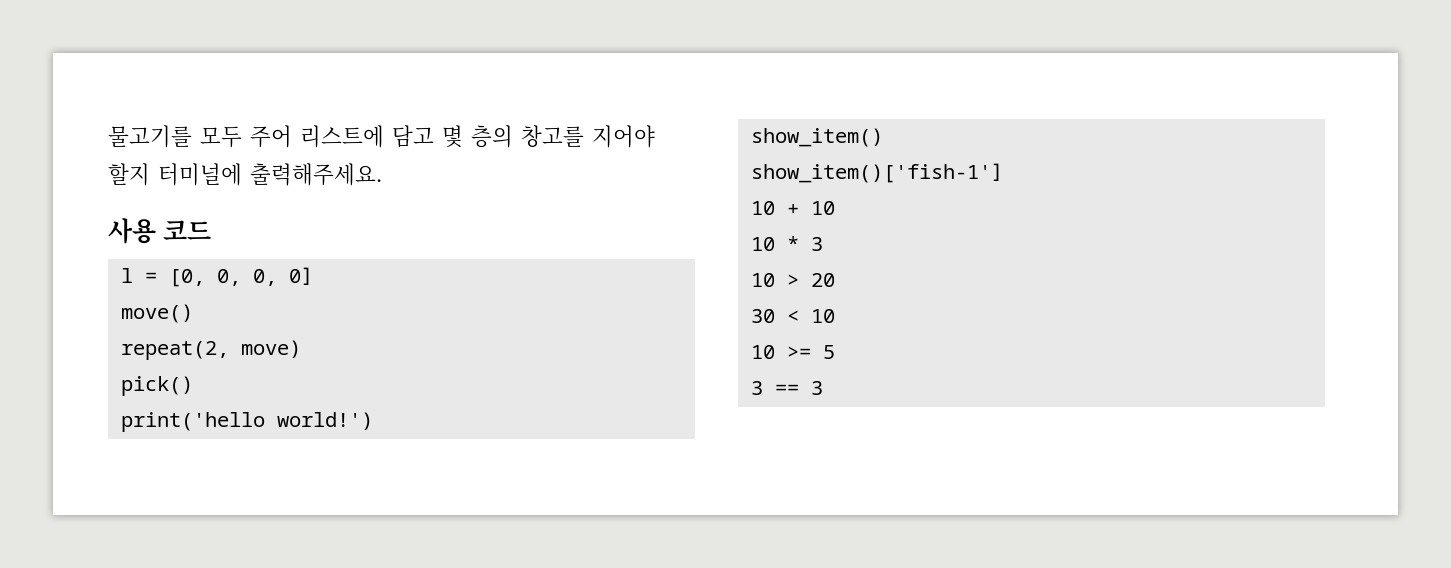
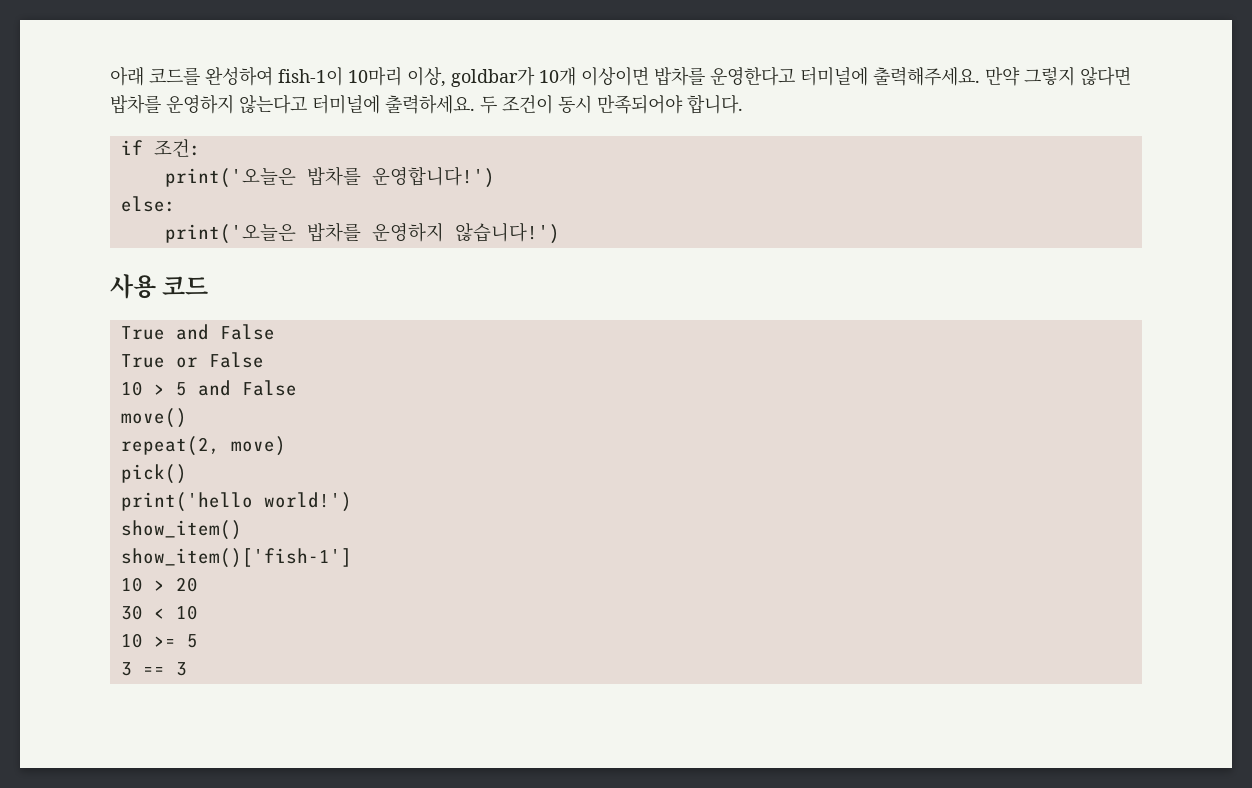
- 물고기를 모두 주어 리스트에 담고 몇 층의 창고를 지어야 할지 터미널에 출력해주세요.
+ 아래 코드를 완성하여 fish-1이 10마리 이상, goldbar가 10개 이상이면 밥차를 운영한다고 터미널에 출력해주세요. 만약 그렇지 않다면 밥차를 운영하지 않는다고 터미널에 출력하세요. 두 조건이 동시 만족되어야 합니다.
+ if 조건:
+ print('오늘은 밥차를 운영합니다!')
+ else:
+ print('오늘은 밥차를 운영하지 않습니다!')
  사용 코드
- l = [0, 0, 0, 0]
+ True and False
+ True or False
+ 10 > 5 and False
- 10 + 10
- 10 * 3

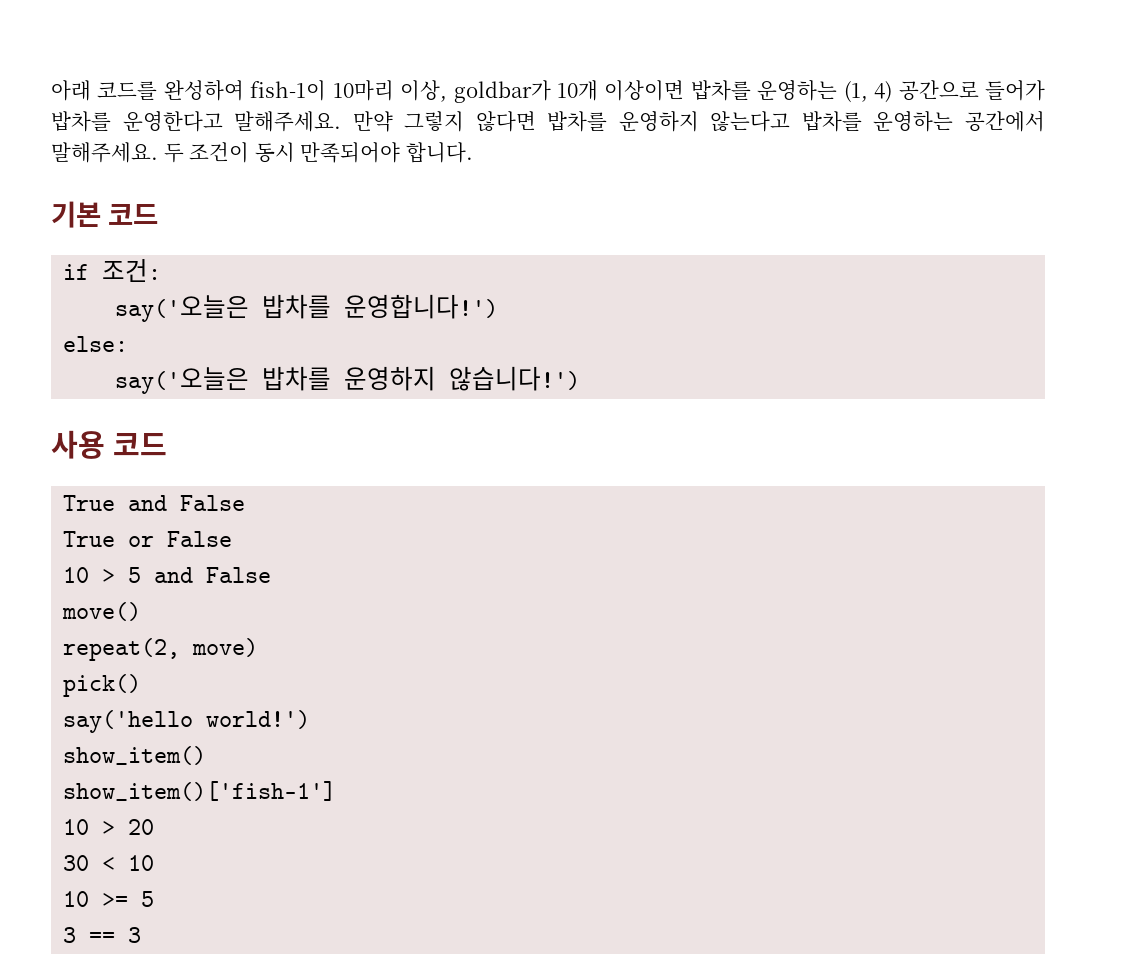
- 아래 코드를 완성하여 fish-1이 10마리 이상, goldbar가 10개 이상이면 밥차를 운영한다고 터미널에 출력해주세요.
+ 아래 코드를 완성하여 fish-1이 10마리 이상, goldbar가 10개 이상이면 밥차를 운영하는 (1, 4) 공간으로 들어가 밥차를 운영한다고 말해주세요.
- 만약 그렇지 않다면 밥차를 운영하지 않는다고 터미널에 출력하세요.
+ 만약 그렇지 않다면 밥차를 운영하지 않는다고 밥차를 운영하는 공간에서 말해주세요.
+ 기본 코드
- print('오늘은 밥차를 운영합니다!')
+ say('오늘은 밥차를 운영합니다!')
- print('오늘은 밥차를 운영하지 않습니다!')
+ say('오늘은 밥차를 운영하지 않습니다!')
- print('hello world!')
+ say('hello world!')

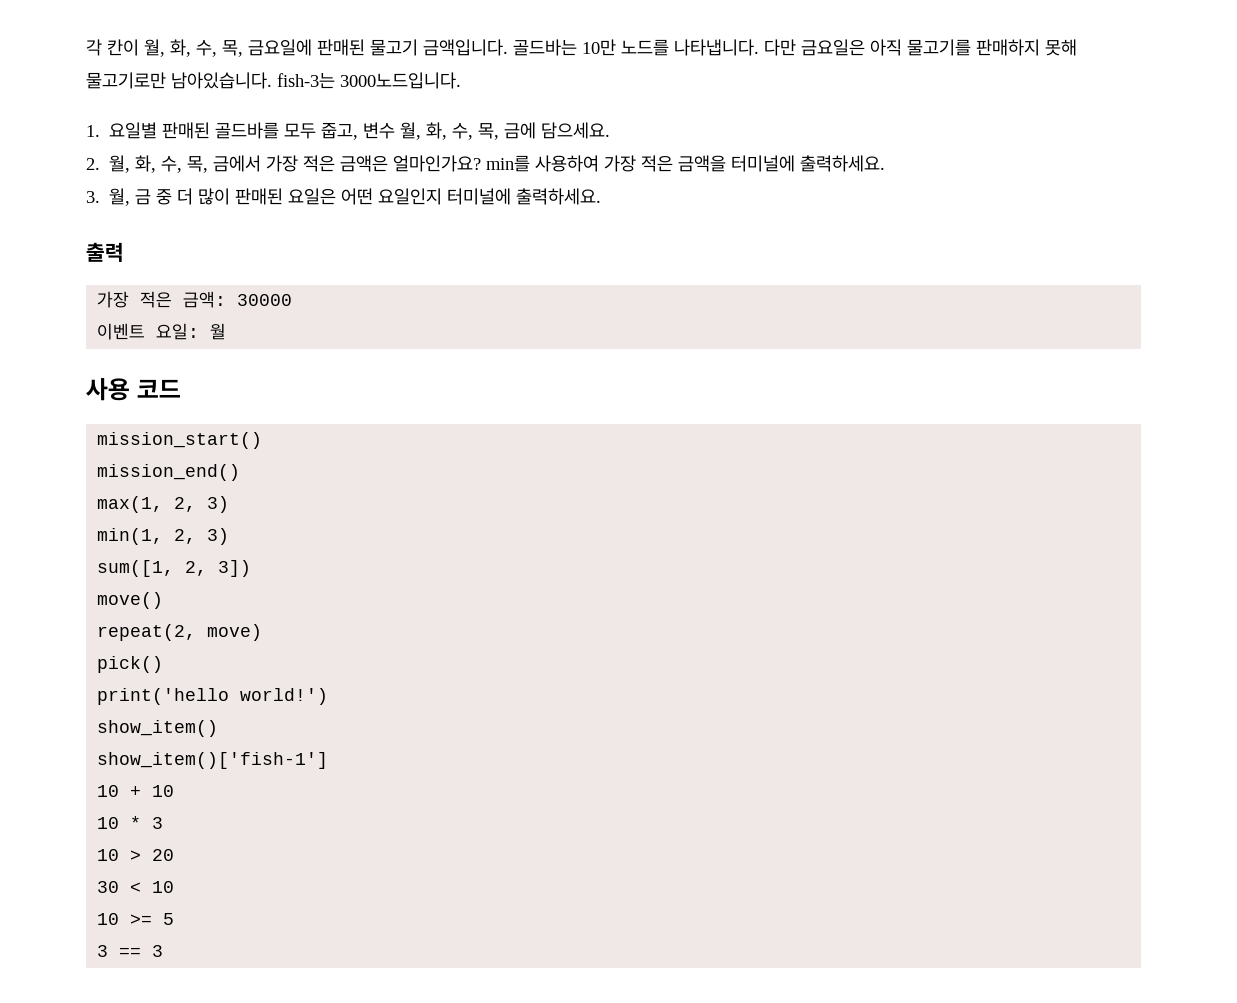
- 아래 코드를 완성하여 fish-1이 10마리 이상, goldbar가 10개 이상이면 밥차를 운영하는 (1, 4) 공간으로 들어가 밥차를 운영한다고 말해주세요. 만약 그렇지 않다면 밥차를 운영하지 않는다고 밥차를 운영하는 공간에서 말해주세요. 두 조건이 동시 만족되어야 합니다.
- 기본 코드
- if 조건:
- say('오늘은 밥차를 운영합니다!')
- else:
- say('오늘은 밥차를 운영하지 않습니다!')
+ 각 칸이 월, 화, 수, 목, 금요일에 판매된 물고기 금액입니다. 골드바는 10만 노드를 나타냅니다. 다만 금요일은 아직 물고기를 판매하지 못해 물고기로만 남아있습니다. fish-3는 3000노드입니다.
+ 1. 요일별 판매된 골드바를 모두 줍고, 변수 월, 화, 수, 목, 금에 담으세요.
+ 2. 월, 화, 수, 목, 금에서 가장 적은 금액은 얼마인가요? min를 사용하여 가장 적은 금액을 터미널에 출력하세요.
+ 3. 월, 금 중 더 많이 판매된 요일은 어떤 요일인지 터미널에 출력하세요.
+ 출력
+ 가장 적은 금액: 30000
+ 이벤트 요일: 월
  사용 코드
- True and False
- True or False
- 10 > 5 and False
+ mission_start()
+ mission_end()
+ max(1, 2, 3)
+ min(1, 2, 3)
+ sum([1, 2, 3])
- say('hello world!')
+ print('hello world!')
+ 10 + 10
+ 10 * 3

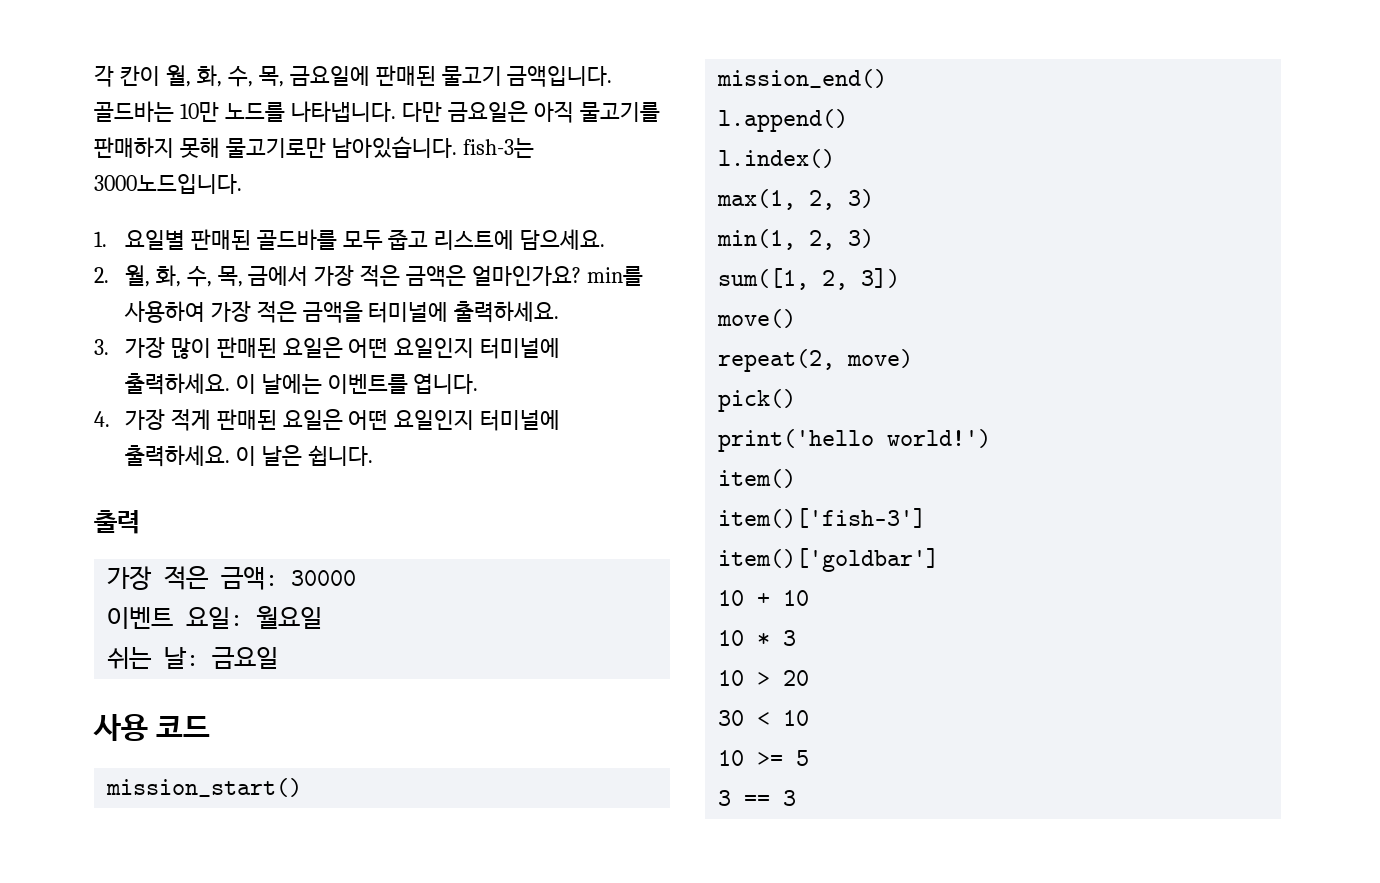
- 1. 요일별 판매된 골드바를 모두 줍고, 변수 월, 화, 수, 목, 금에 담으세요.
+ 1. 요일별 판매된 골드바를 모두 줍고 리스트에 담으세요.
- 3. 월, 금 중 더 많이 판매된 요일은 어떤 요일인지 터미널에 출력하세요.
+ 3. 가장 많이 판매된 요일은 어떤 요일인지 터미널에 출력하세요. 이 날에는 이벤트를 엽니다.
+ 4. 가장 적게 판매된 요일은 어떤 요일인지 터미널에 출력하세요. 이 날은 쉽니다.
- 이벤트 요일: 월
+ 이벤트 요일: 월요일
+ 쉬는 날: 금요일
+ l.append()
+ l.index()
- show_item()
- show_item()['fish-1']
+ item()
+ item()['fish-3']
+ item()['goldbar']

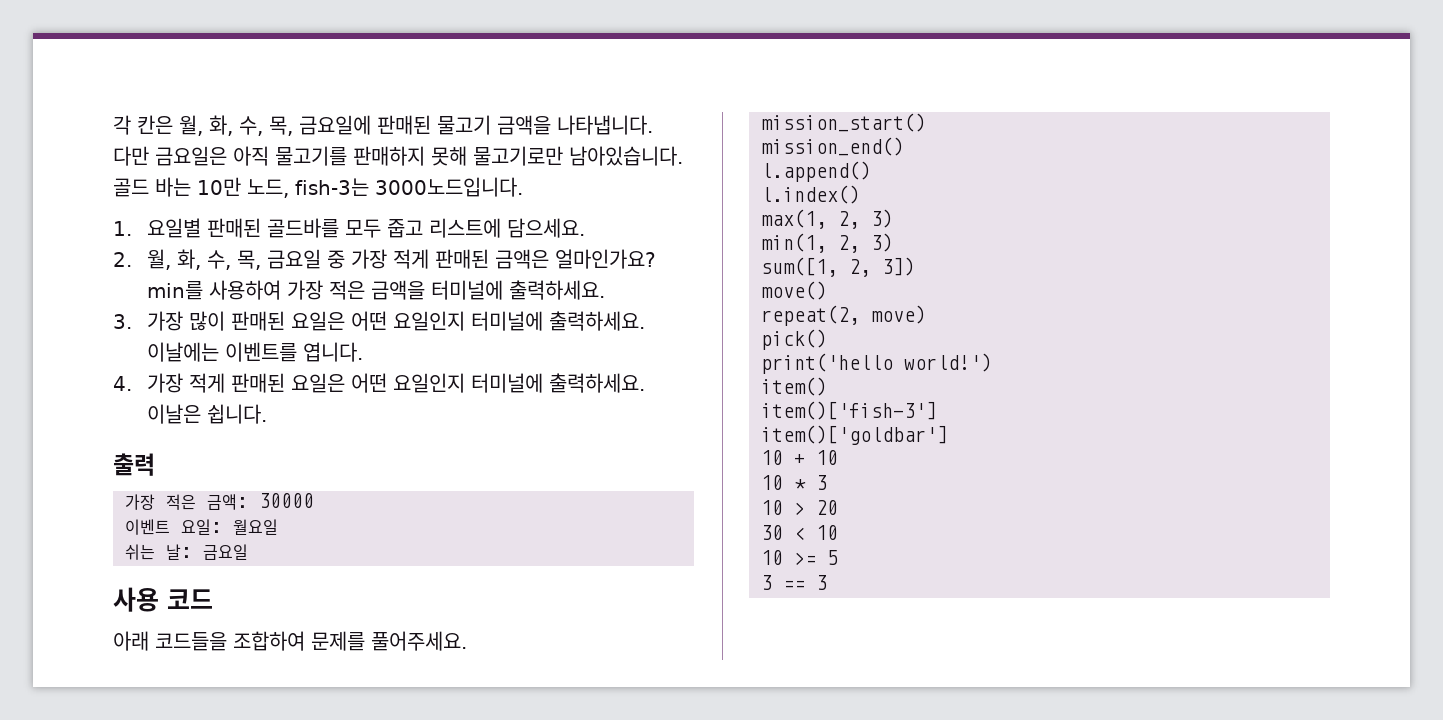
- 각 칸이 월, 화, 수, 목, 금요일에 판매된 물고기 금액입니다. 골드바는 10만 노드를 나타냅니다.
+ 각 칸은 월, 화, 수, 목, 금요일에 판매된 물고기 금액을 나타냅니다.
- 다만 금요일은 아직 물고기를 판매하지 못해 물고기로만 남아있습니다. fish-3는 3000노드입니다.
+ 다만 금요일은 아직 물고기를 판매하지 못해 물고기로만 남아있습니다. 골드 바는 10만 노드, fish-3는 3000노드입니다.
- 2. 월, 화, 수, 목, 금에서 가장 적은 금액은 얼마인가요? min를 사용하여 가장 적은 금액을 터미널에 출력하세요.
+ 2. 월, 화, 수, 목, 금요일 중 가장 적게 판매된 금액은 얼마인가요? min를 사용하여 가장 적은 금액을 터미널에 출력하세요.
- 이 날에는 이벤트를 엽니다.
+ 이날에는 이벤트를 엽니다.
- 이 날은 쉽니다.
+ 이날은 쉽니다.
+ 아래 코드들을 조합하여 문제를 풀어주세요.

